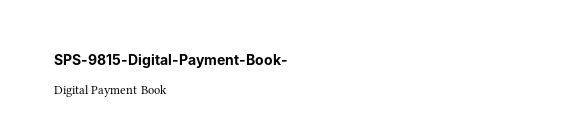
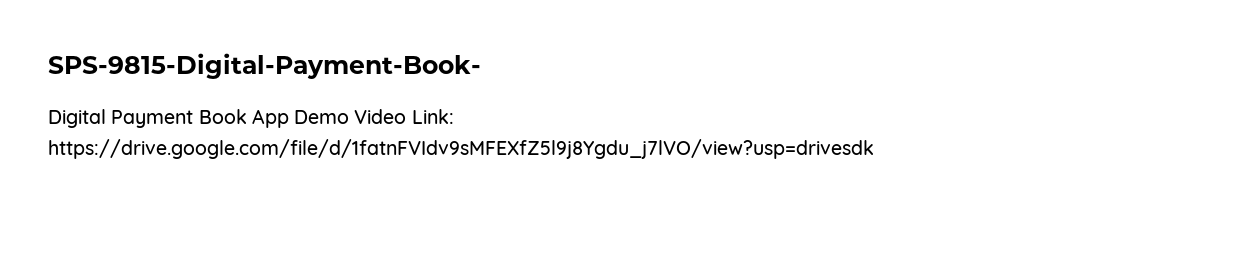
- Digital Payment Book
+ Digital Payment Book App Demo Video Link: https://drive.google.com/file/d/1fatnFVIdv9sMFEXfZ5l9j8Ygdu_j7lVO/view?usp=drivesdk

